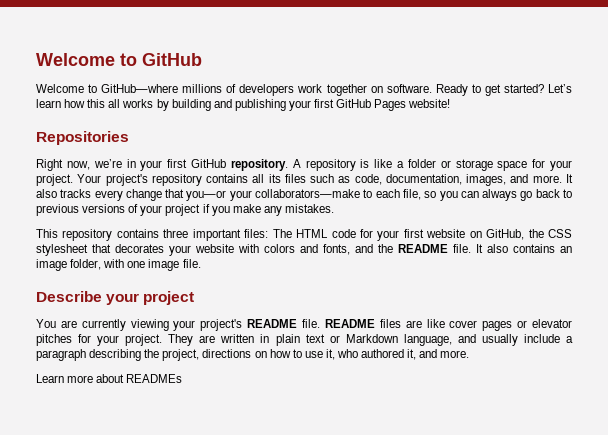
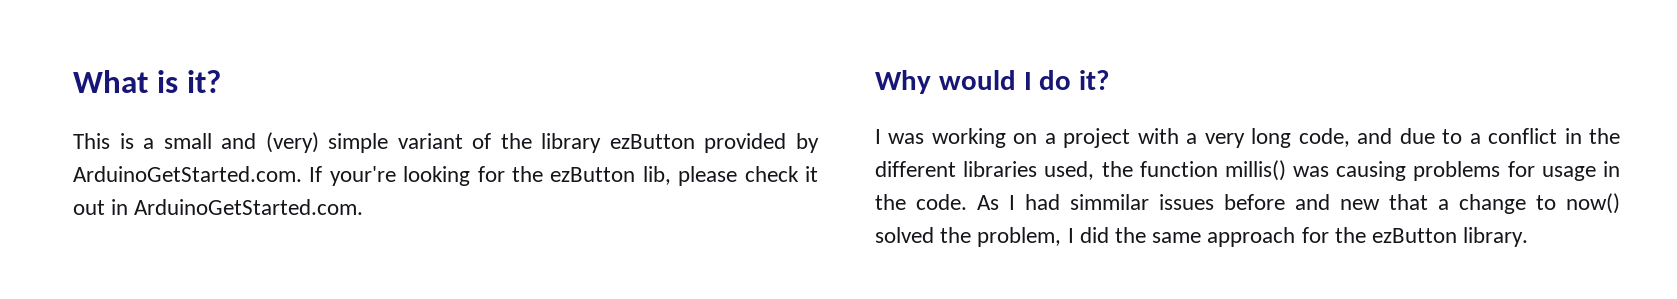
- Welcome to GitHub
- Welcome to GitHub—where millions of developers work together on software. Ready to get started? Let’s learn how this all works by building and publishing your first GitHub Pages website!
- Repositories
- Right now, we’re in your first GitHub repository. A repository is like a folder or storage space for your project. Your project's repository contains all its files such as code, documentation, images, and more. It also tracks every change that you—or your collaborators—make to each file, so you can always go back to previous versions of your project if you make any mistakes.
- This repository contains three important files: The HTML code for your first website on GitHub, the CSS stylesheet that decorates your website with colors and fonts, and the README file. It also contains an image folder, with one image file.
- Describe your project
- You are currently viewing your project's README file. README files are like cover pages or elevator pitches for your project. They are written in plain text or Markdown language, and usually include a paragraph describing the project, directions on how to use it, who authored it, and more.
- Learn more about READMEs
+ What is it?
+ This is a small and (very) simple variant of the library ezButton provided by ArduinoGetStarted.com. If your're looking for the ezButton lib, please check it out in ArduinoGetStarted.com.
+ Why would I do it?
+ I was working on a project with a very long code, and due to a conflict in the different libraries used, the function millis() was causing problems for usage in the code. As I had simmilar issues before and new that a change to now() solved the problem, I did the same approach for the ezButton library.

